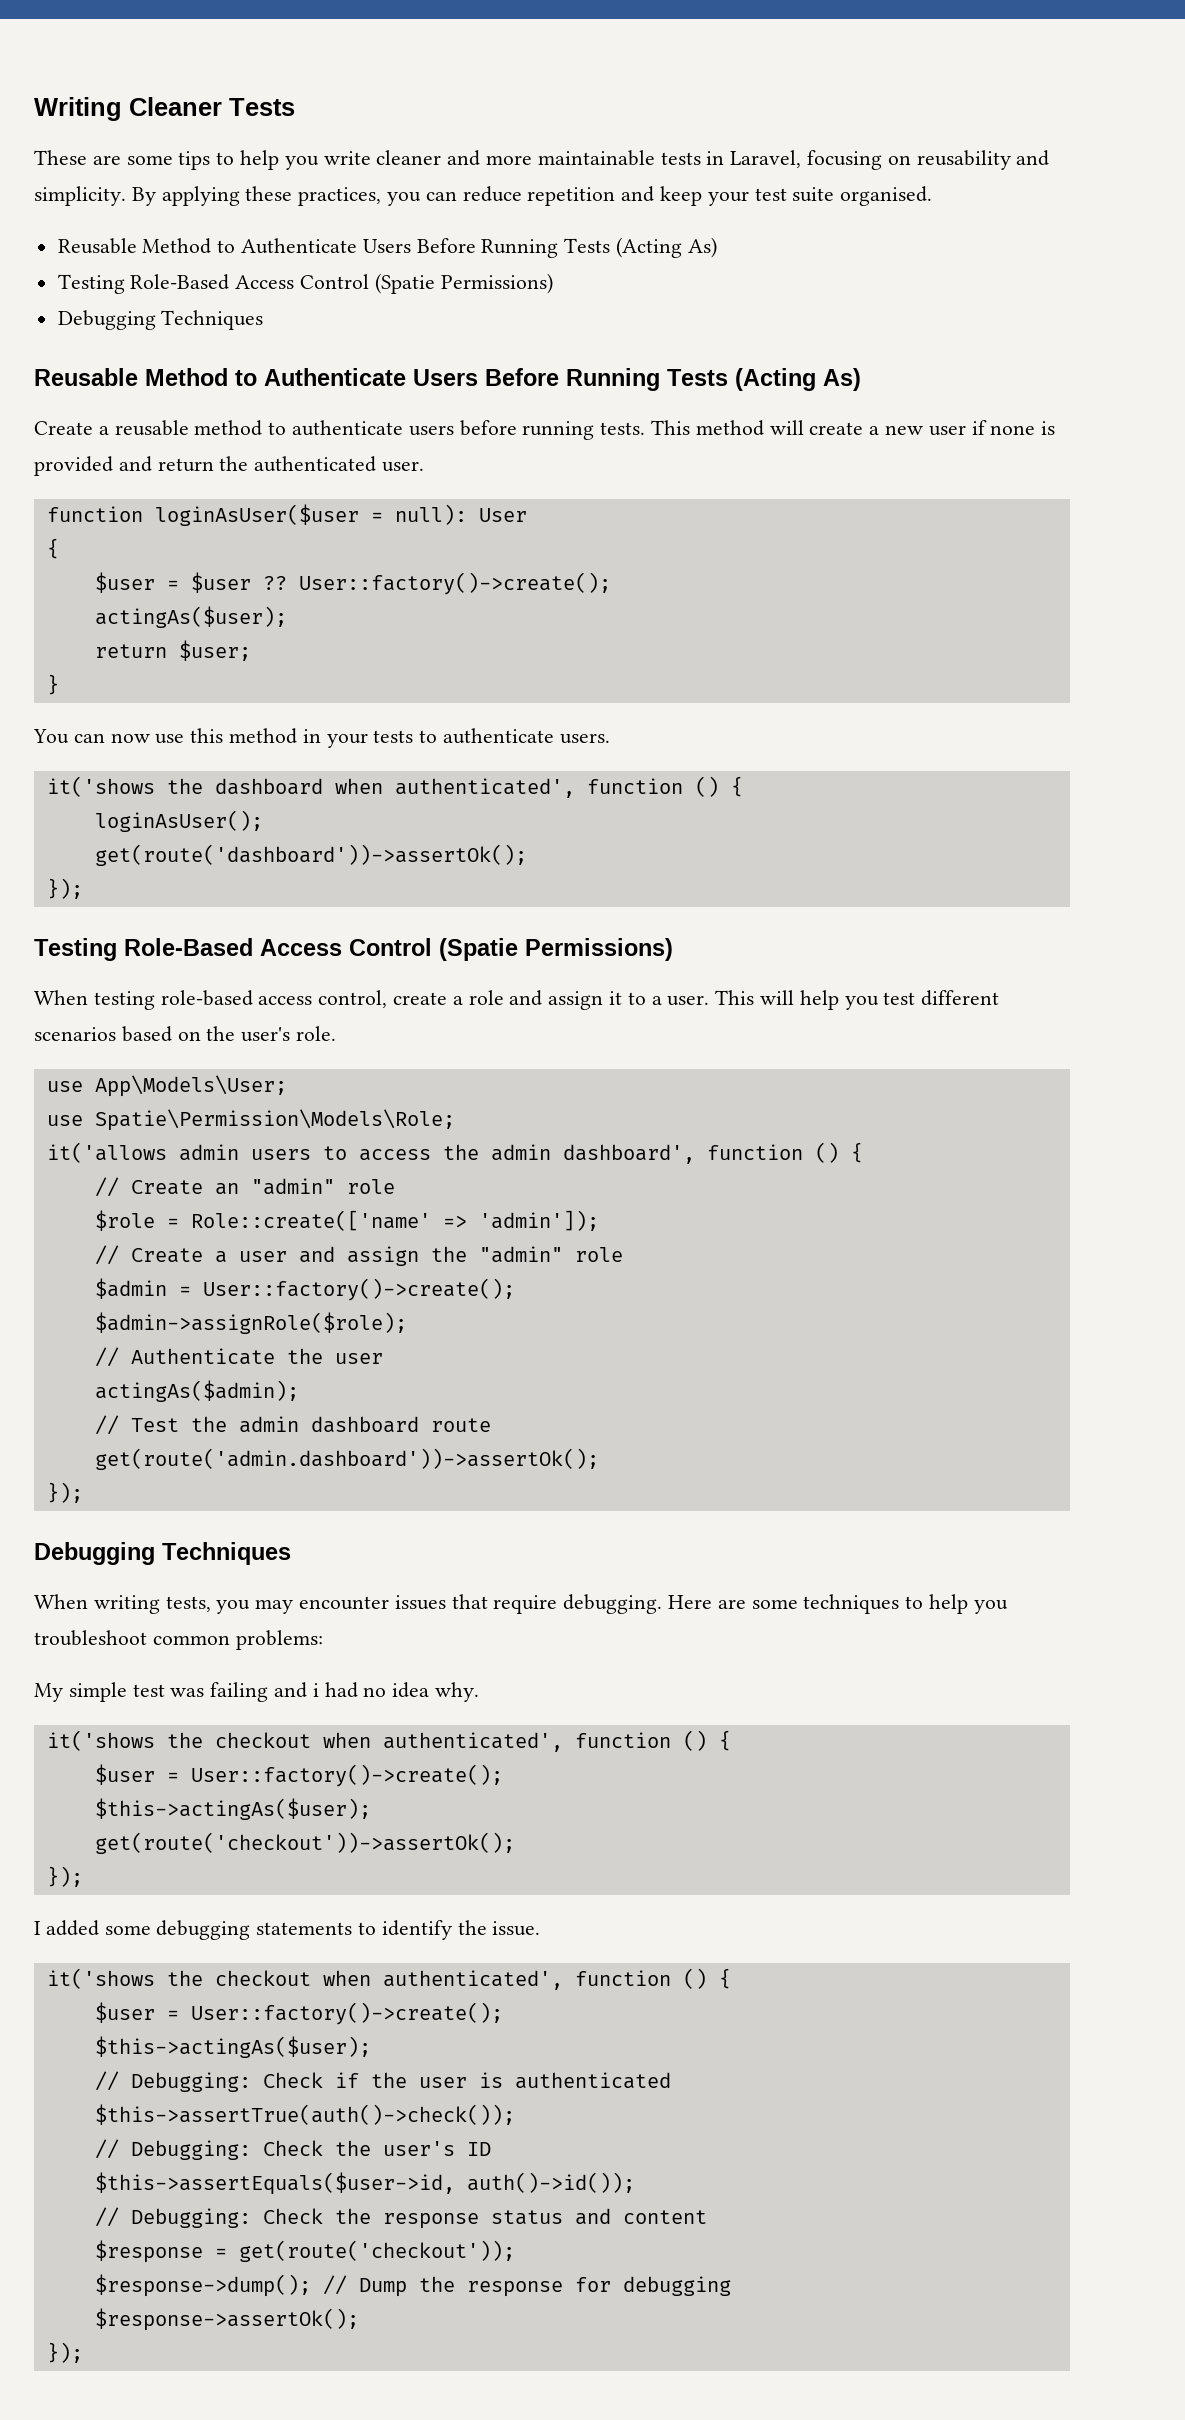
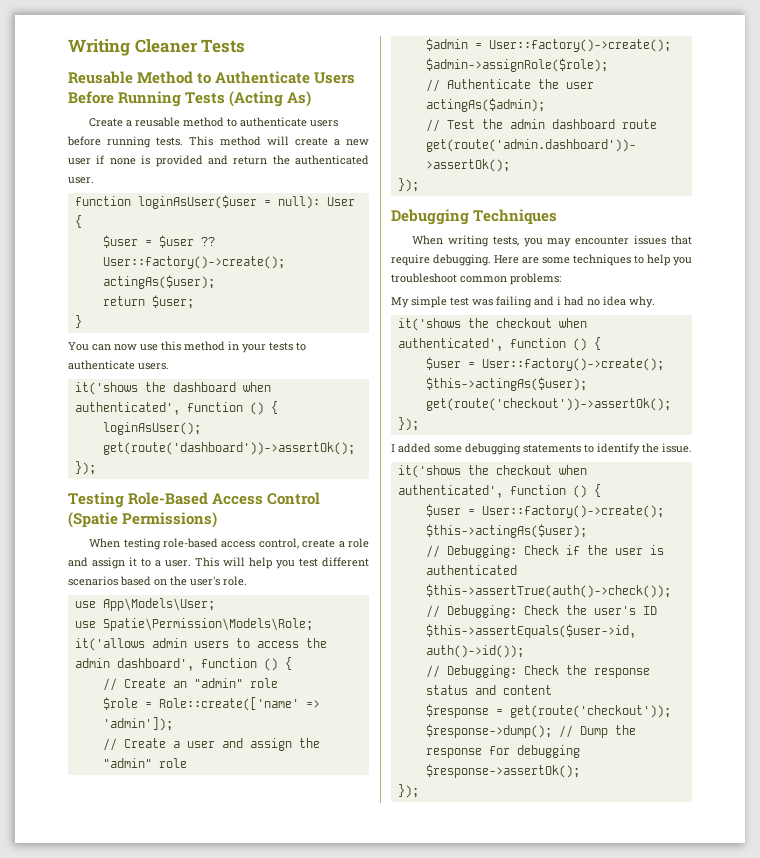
- These are some tips to help you write cleaner and more maintainable tests in Laravel, focusing on reusability and simplicity. By applying these practices, you can reduce repetition and keep your test suite organised.
- Reusable Method to Authenticate Users Before Running Tests (Acting As)
- Testing Role-Based Access Control (Spatie Permissions)
- Debugging Techniques

